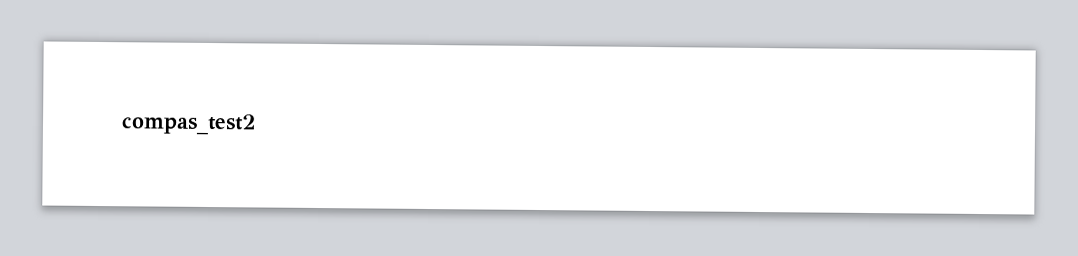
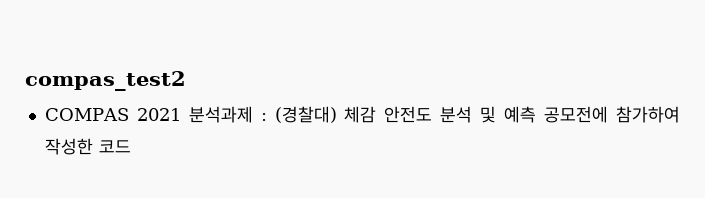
+ COMPAS 2021 분석과제 : (경찰대) 체감 안전도 분석 및 예측 공모전에 참가하여 작성한 코드

